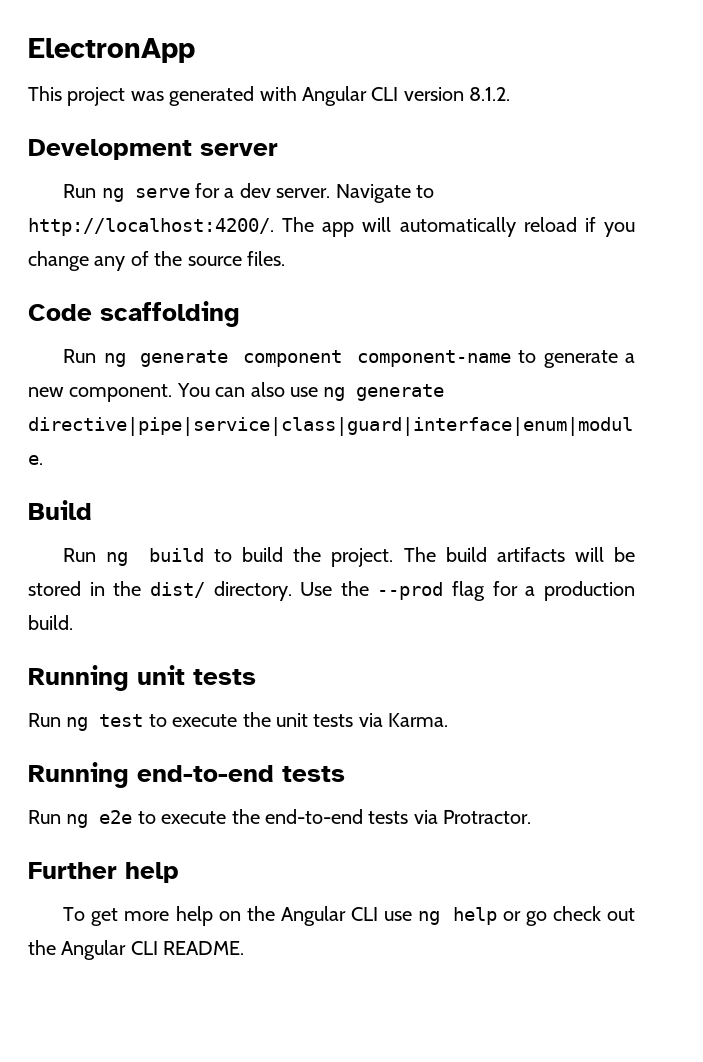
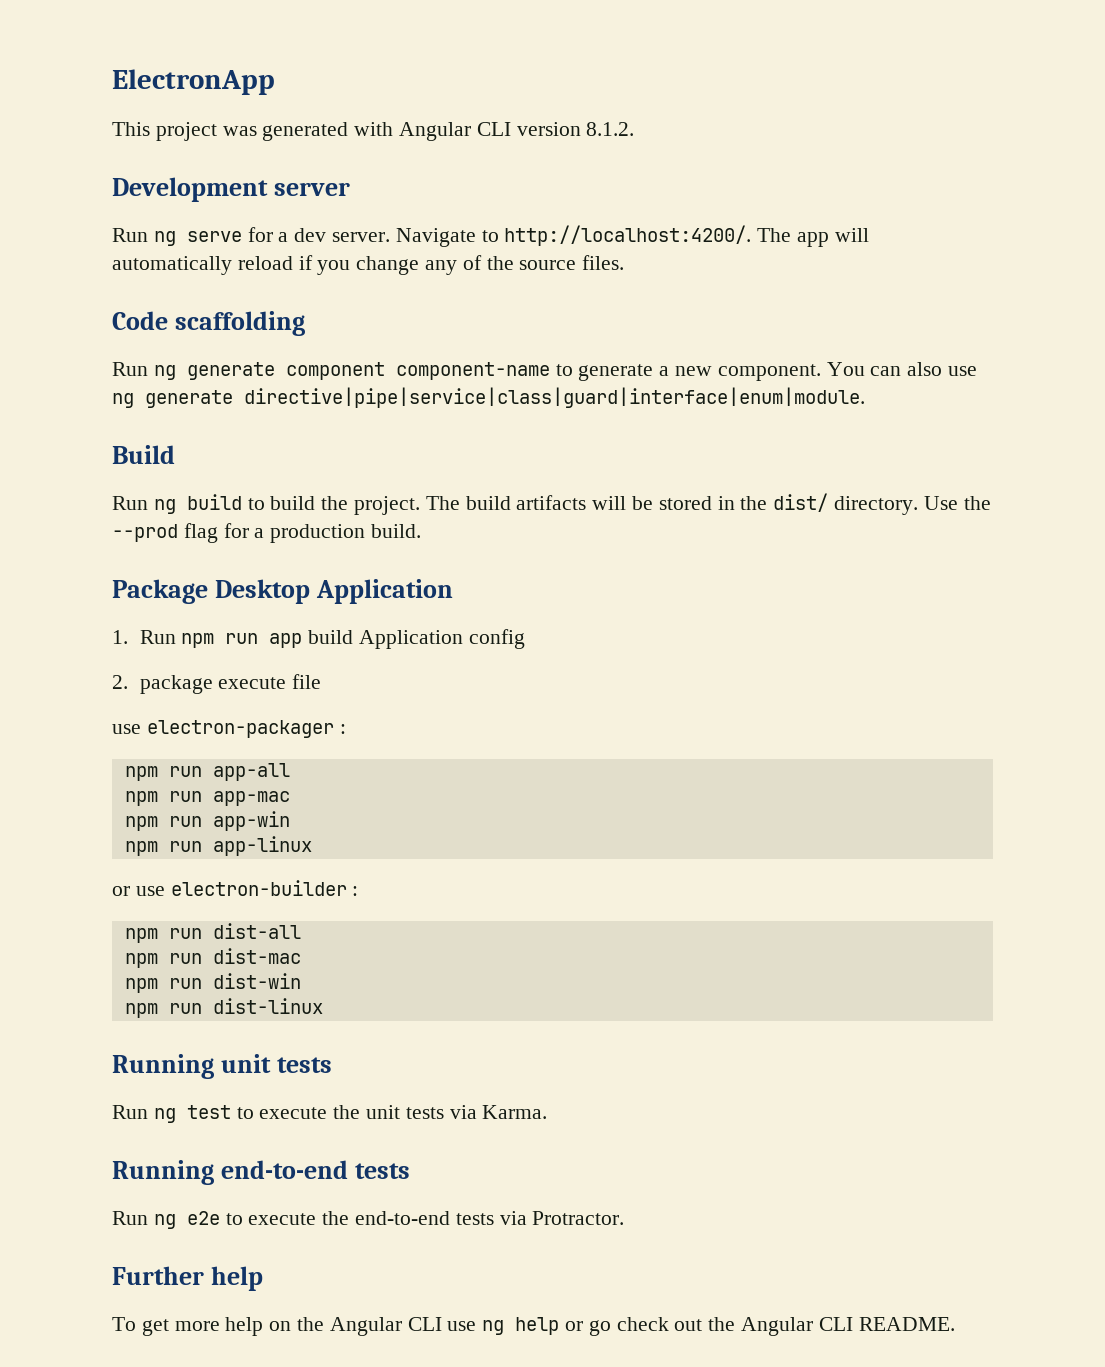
+ Package Desktop Application
+ 1. Run npm run app build Application config
+ 2. package execute file
+ use electron-packager :
+ npm run app-all
+ npm run app-mac
+ npm run app-win
+ npm run app-linux
+ or use electron-builder :
+ npm run dist-all
+ npm run dist-mac
+ npm run dist-win
+ npm run dist-linux

